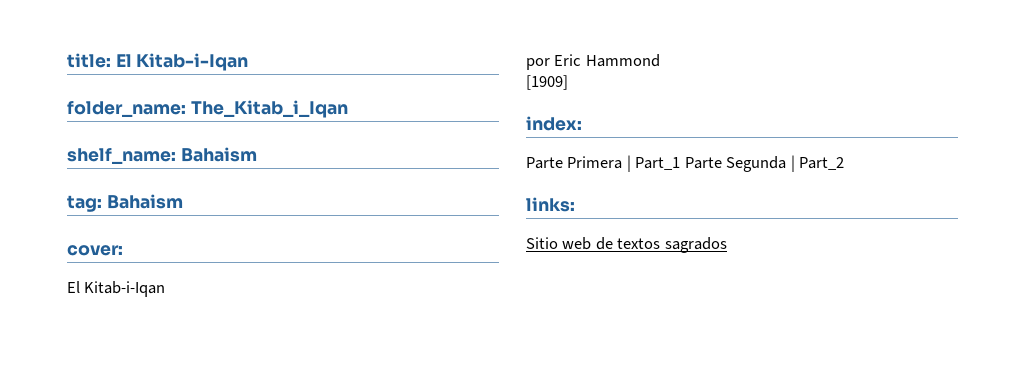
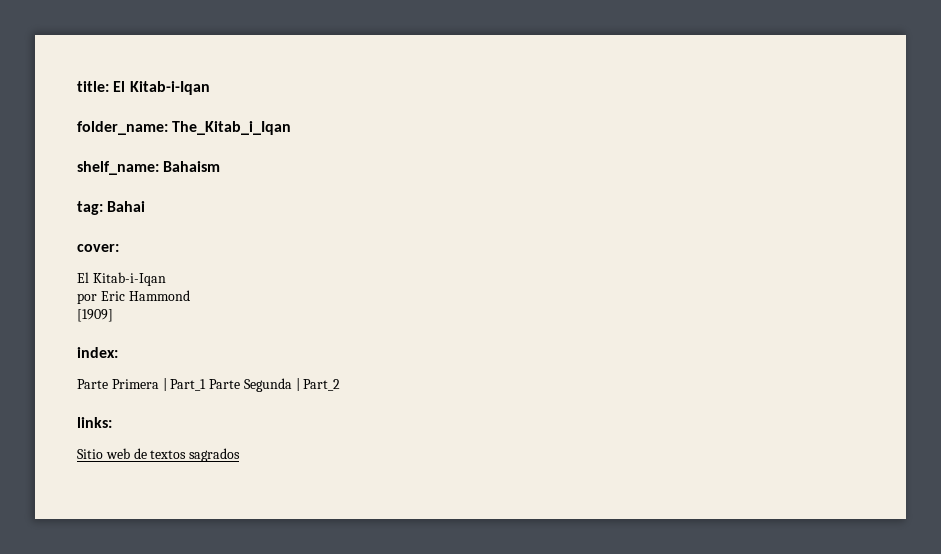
- tag: Bahaism
+ tag: Bahai

